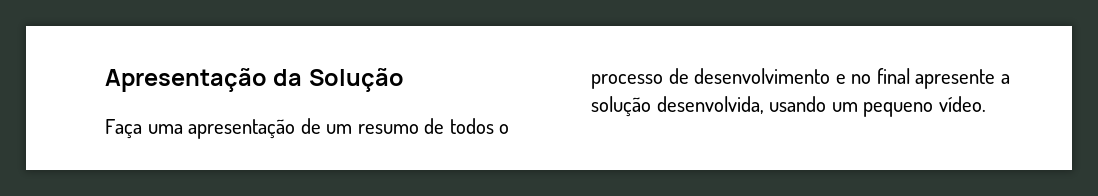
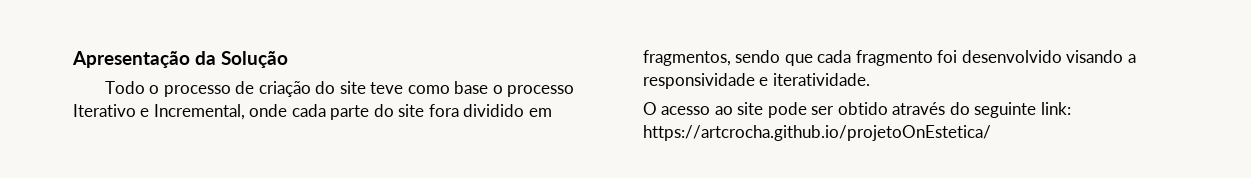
- Faça uma apresentação de um resumo de todos o processo de desenvolvimento e no final apresente a solução desenvolvida, usando um pequeno vídeo.
+ Todo o processo de criação do site teve como base o processo Iterativo e Incremental, onde cada parte do site fora dividido em fragmentos, sendo que cada fragmento foi desenvolvido visando a responsividade e iteratividade.
+ O acesso ao site pode ser obtido através do seguinte link: https://artcrocha.github.io/projetoOnEstetica/

